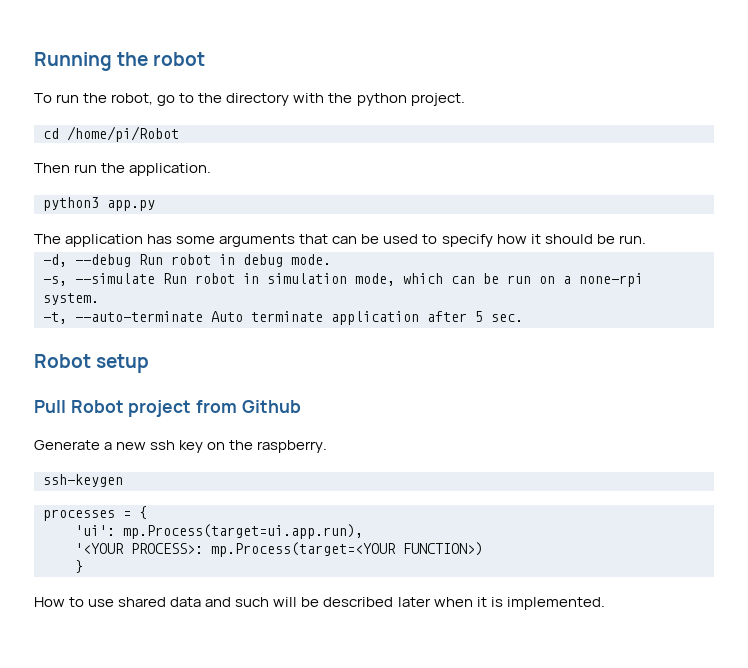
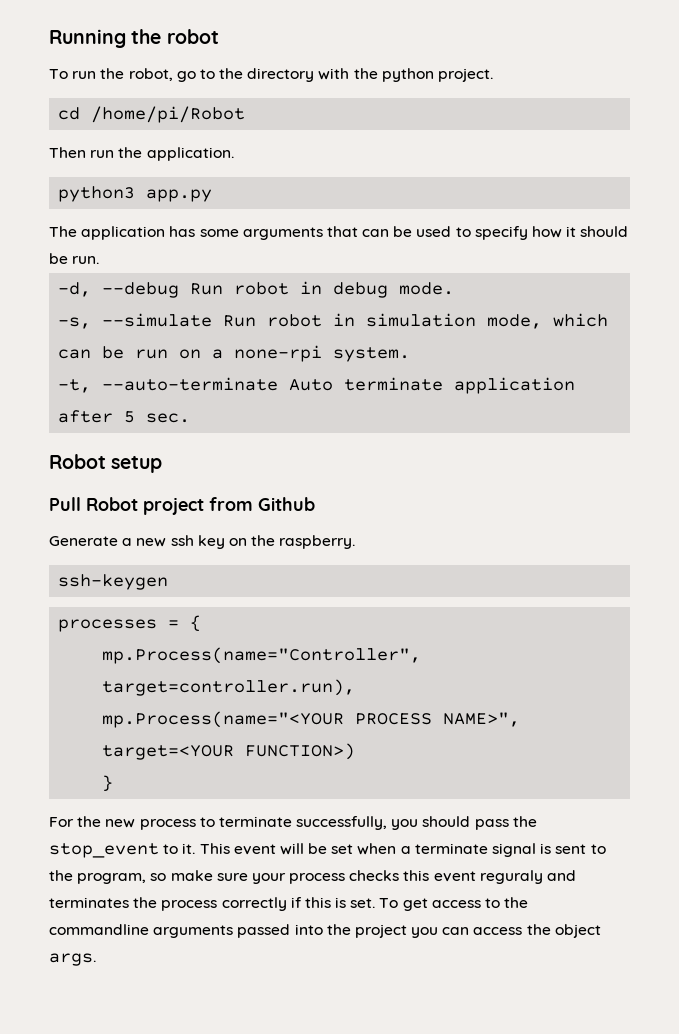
- 'ui': mp.Process(target=ui.app.run),
- '<YOUR PROCESS>: mp.Process(target=<YOUR FUNCTION>)
+ mp.Process(name="Controller", target=controller.run),
+ mp.Process(name="<YOUR PROCESS NAME>", target=<YOUR FUNCTION>)
  }
- How to use shared data and such will be described later when it is implemented.
+ For the new process to terminate successfully, you should pass the stop_event to it. This event will be set when a terminate signal is sent to the program, so make sure your process checks this event reguraly and terminates the process correctly if this is set. To get access to the commandline arguments passed into the project you can access the object args.

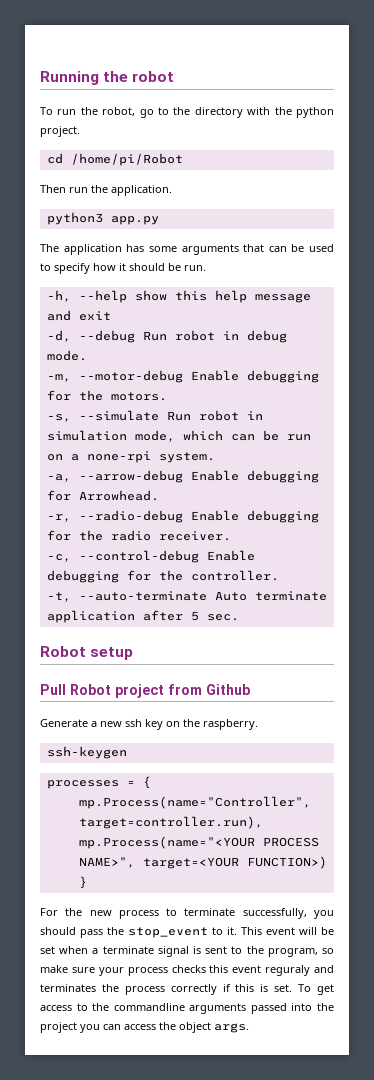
+ -h, --help show this help message and exit
+ -m, --motor-debug Enable debugging for the motors.
+ -a, --arrow-debug Enable debugging for Arrowhead.
+ -r, --radio-debug Enable debugging for the radio receiver.
+ -c, --control-debug Enable debugging for the controller.

